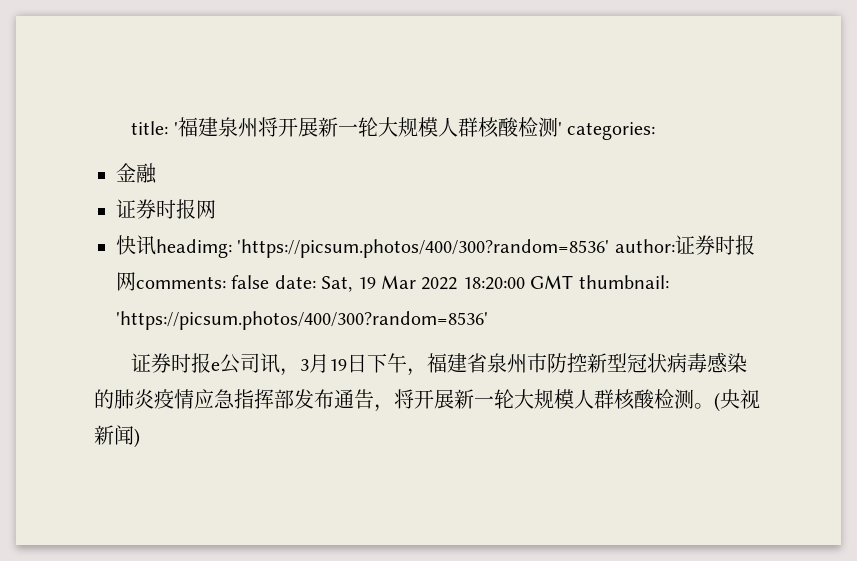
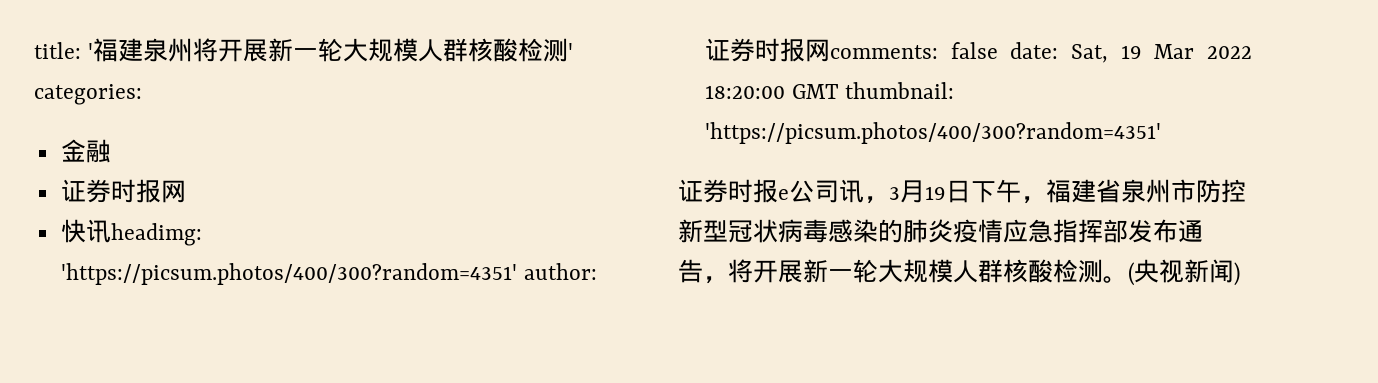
- 快讯headimg: 'https://picsum.photos/400/300?random=8536' author:证券时报网comments: false date: Sat, 19 Mar 2022 18:20:00 GMT thumbnail: 'https://picsum.photos/400/300?random=8536'
+ 快讯headimg: 'https://picsum.photos/400/300?random=4351' author:证券时报网comments: false date: Sat, 19 Mar 2022 18:20:00 GMT thumbnail: 'https://picsum.photos/400/300?random=4351'

